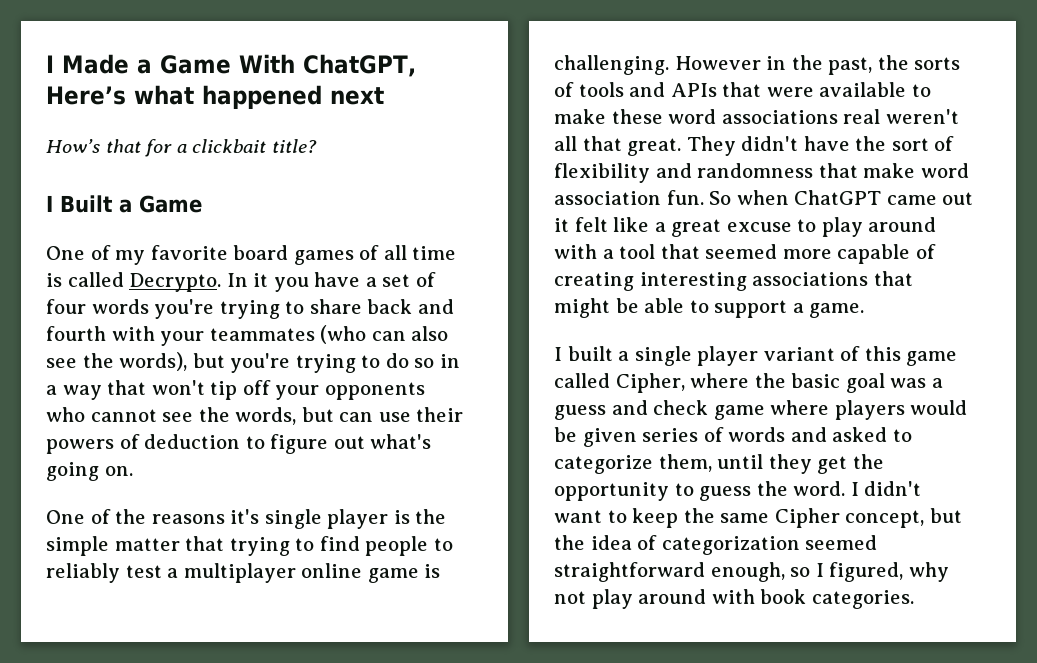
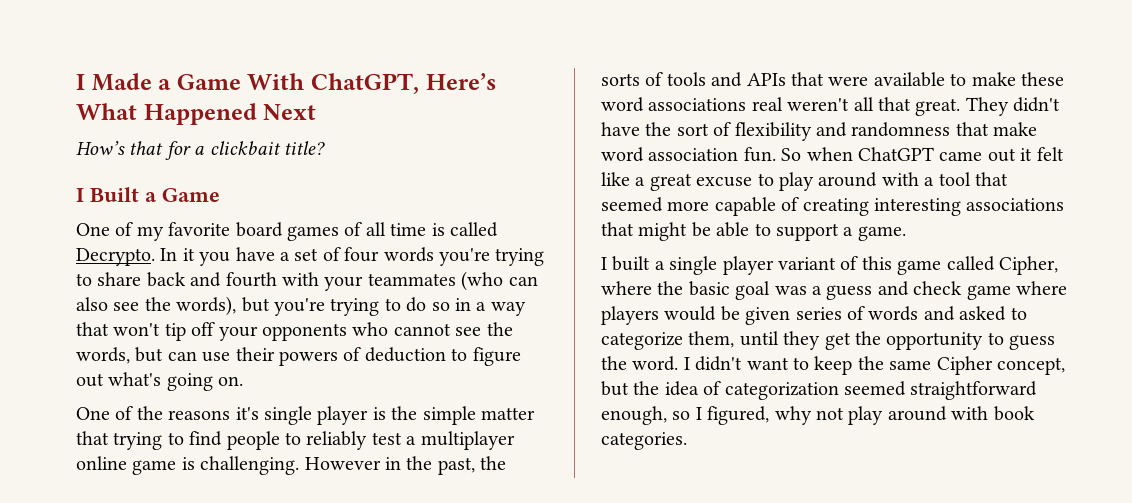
- I Made a Game With ChatGPT, Here’s what happened next
+ I Made a Game With ChatGPT, Here’s What Happened Next

